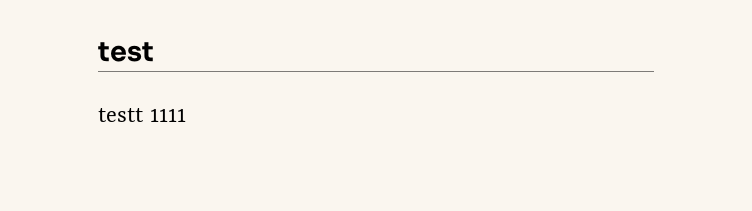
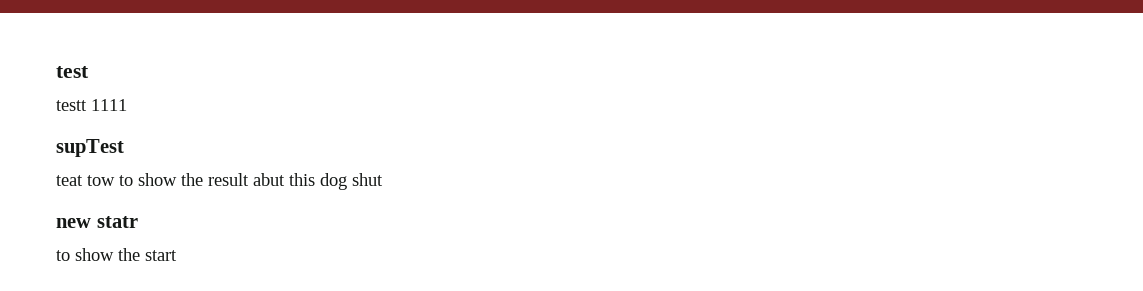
+ supTest
+ teat tow to show the result abut this dog shut
+ new statr
+ to show the start

